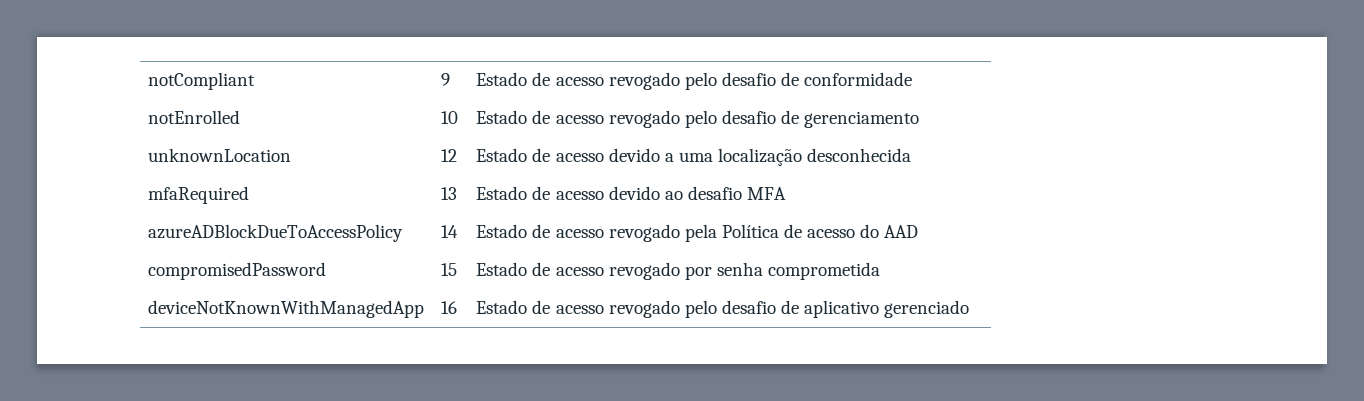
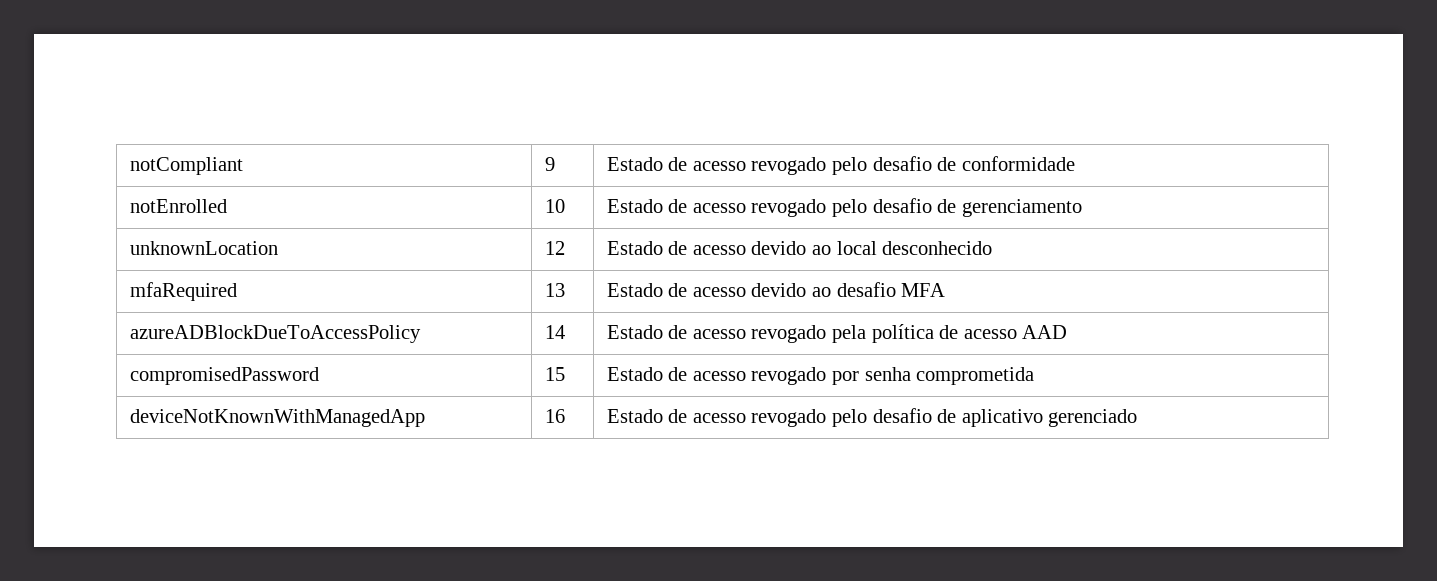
- unknownLocation | 12 | Estado de acesso devido a uma localização desconhecida
+ unknownLocation | 12 | Estado de acesso devido ao local desconhecido
- azureADBlockDueToAccessPolicy | 14 | Estado de acesso revogado pela Política de acesso do AAD
+ azureADBlockDueToAccessPolicy | 14 | Estado de acesso revogado pela política de acesso AAD

